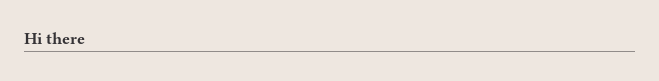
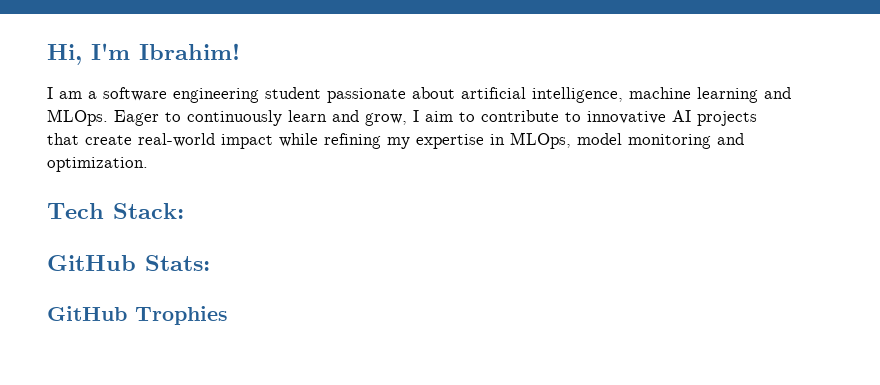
- Hi there
+ Hi, I'm Ibrahim!
+ I am a software engineering student passionate about artificial intelligence, machine learning and MLOps. Eager to continuously learn and grow, I aim to contribute to innovative AI projects that create real-world impact while refining my expertise in MLOps, model monitoring and optimization.
+ Tech Stack:
+ GitHub Stats:
+ GitHub Trophies

